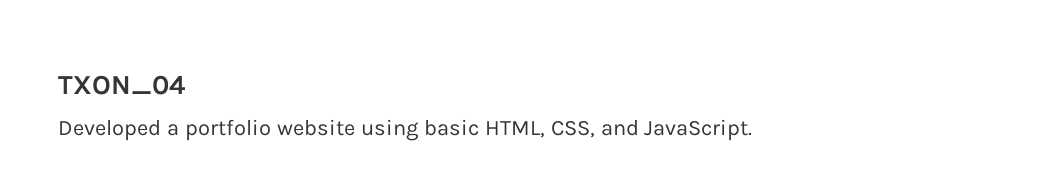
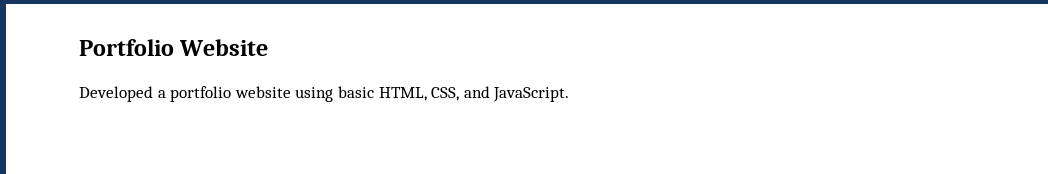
- TXON_04
+ Portfolio Website

